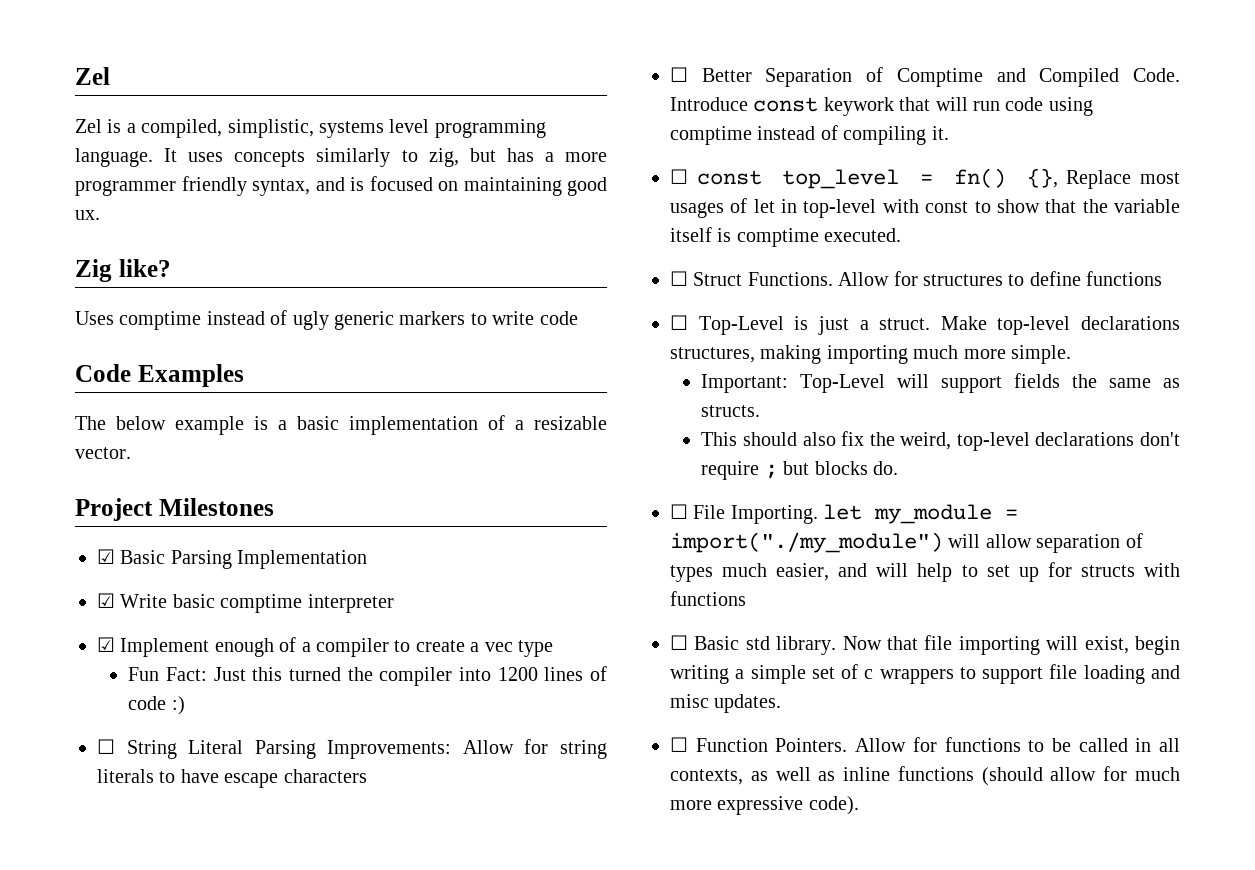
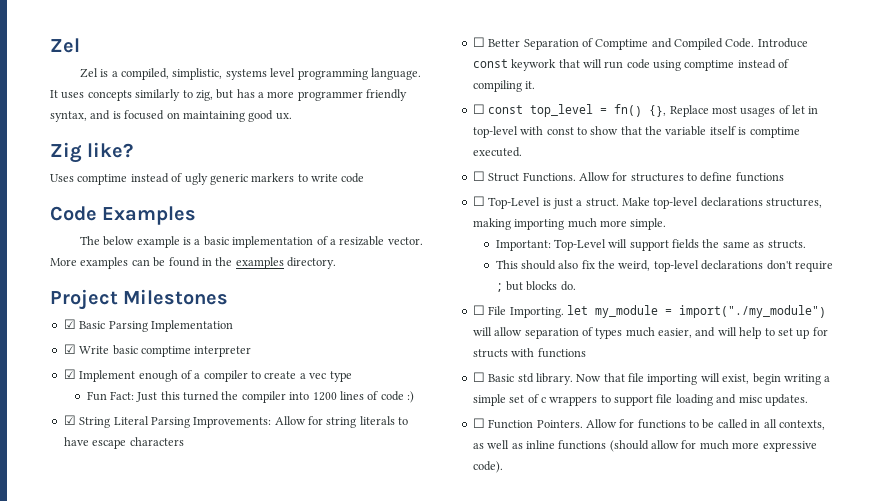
+ More examples can be found in the examples directory.
- ☐ String Literal Parsing Improvements: Allow for string literals to have escape characters
+ ☑ String Literal Parsing Improvements: Allow for string literals to have escape characters

